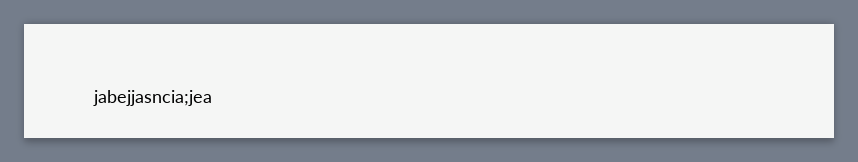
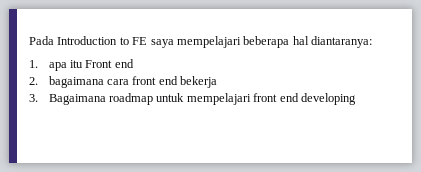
- jabejjasncia;jea
+ Pada Introduction to FE saya mempelajari beberapa hal diantaranya:
+ 1. apa itu Front end
+ 2. bagaimana cara front end bekerja
+ 3. Bagaimana roadmap untuk mempelajari front end developing

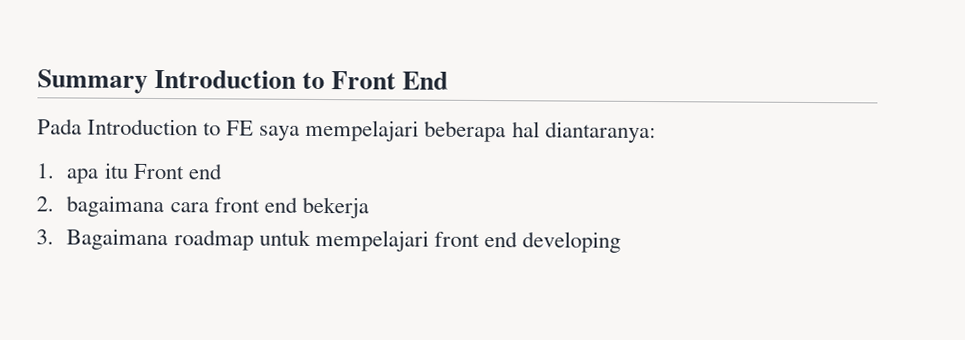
+ Summary Introduction to Front End

